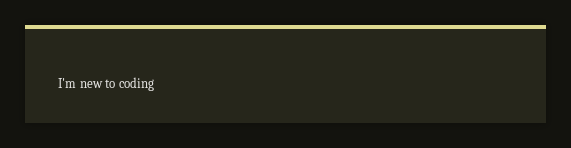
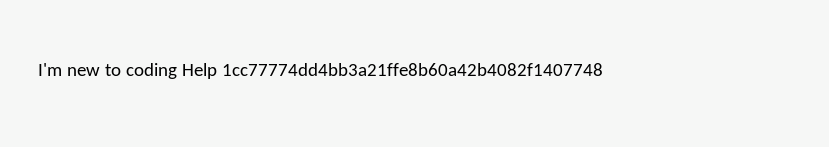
- I'm new to coding
+ I'm new to coding Help 1cc77774dd4bb3a21ffe8b60a42b4082f1407748

